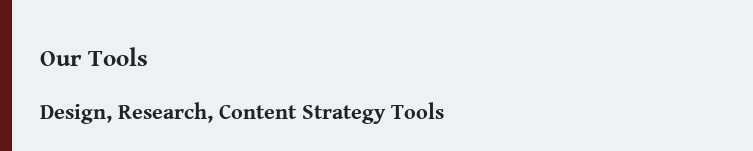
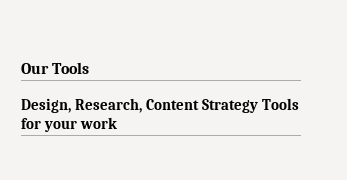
- Design, Research, Content Strategy Tools
+ Design, Research, Content Strategy Tools for your work

